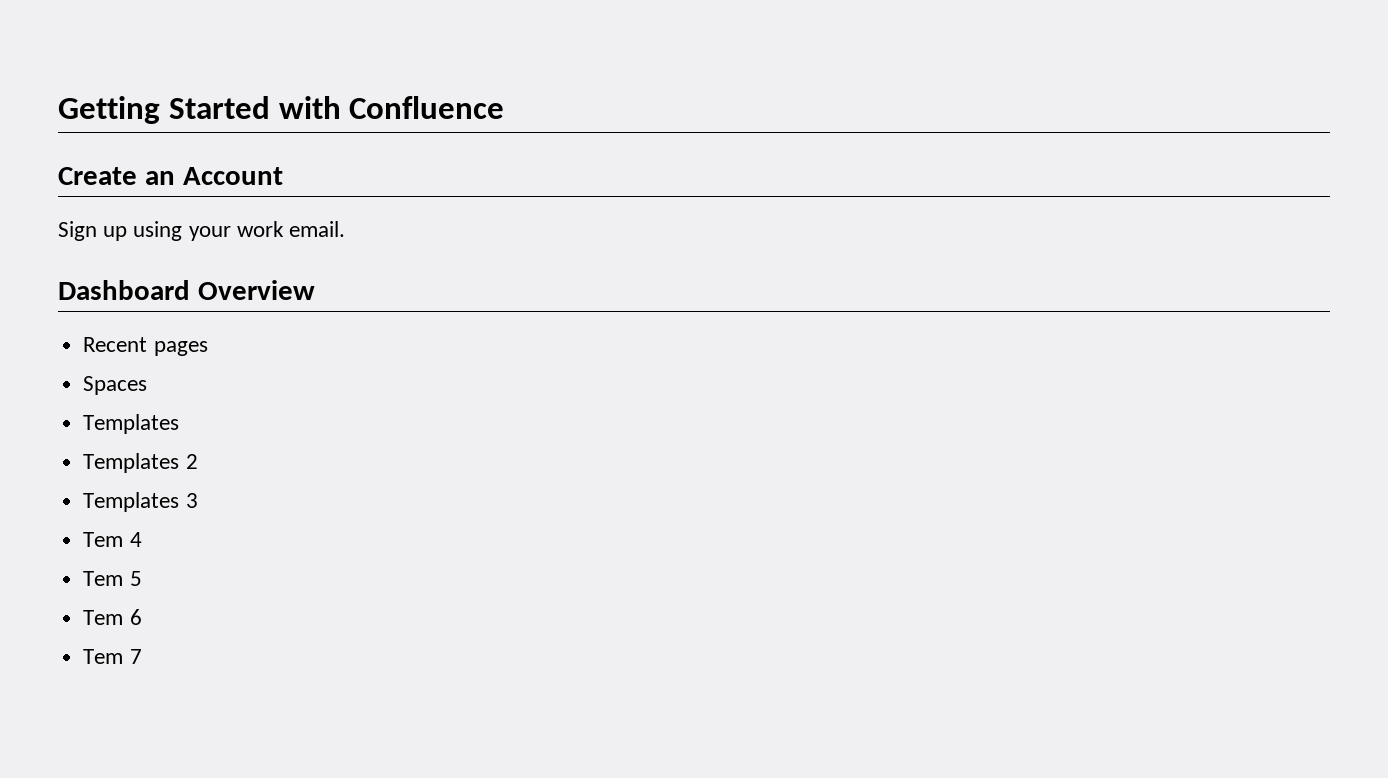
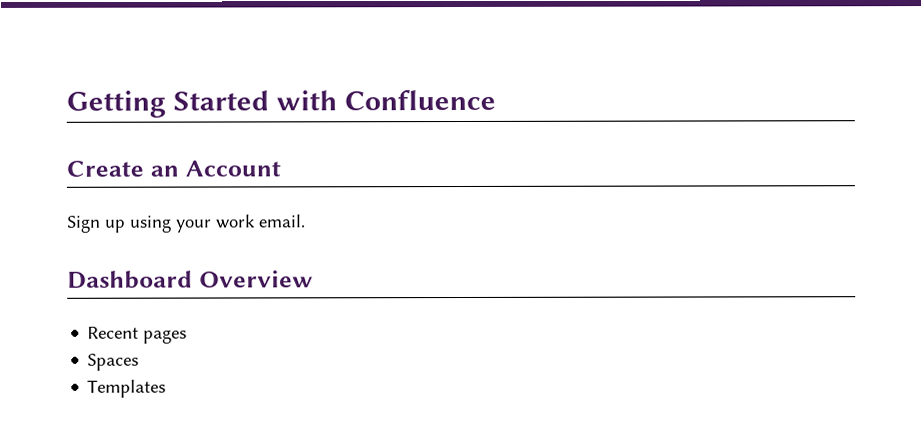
- Templates 2
- Templates 3
- Tem 4
- Tem 5
- Tem 6
- Tem 7

